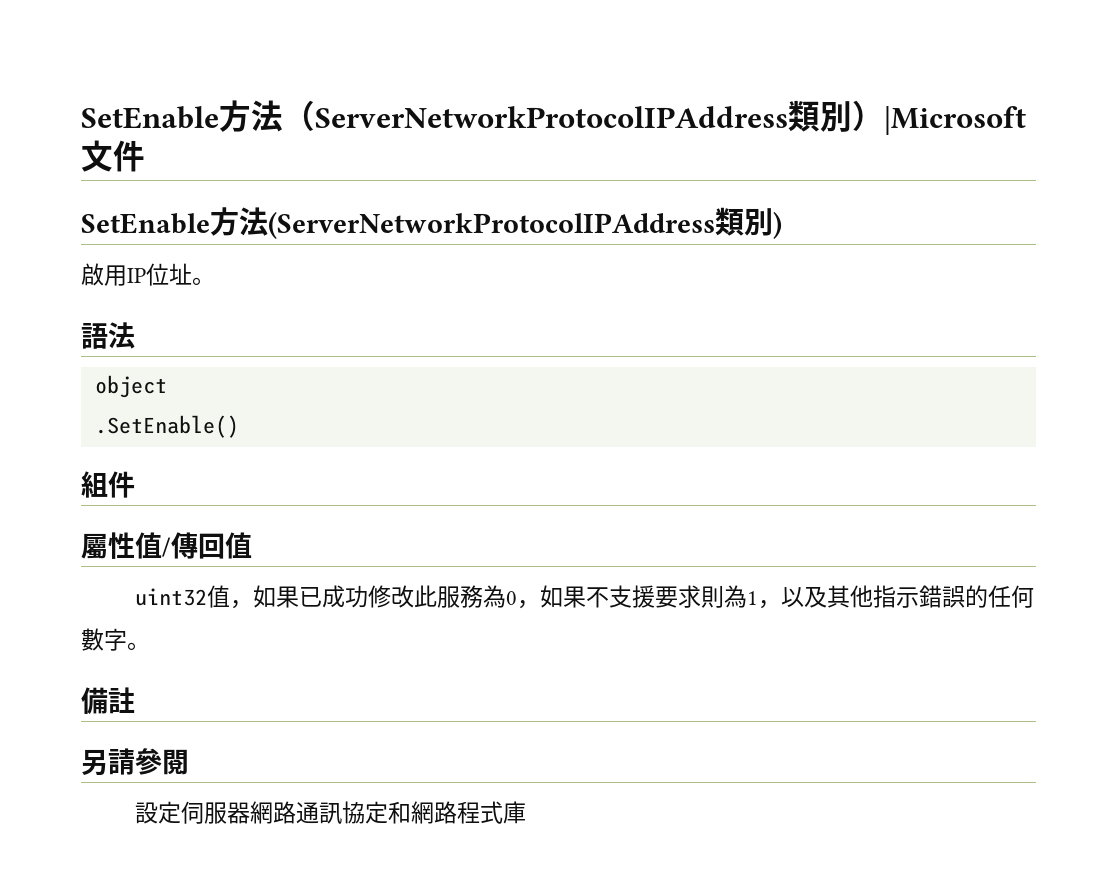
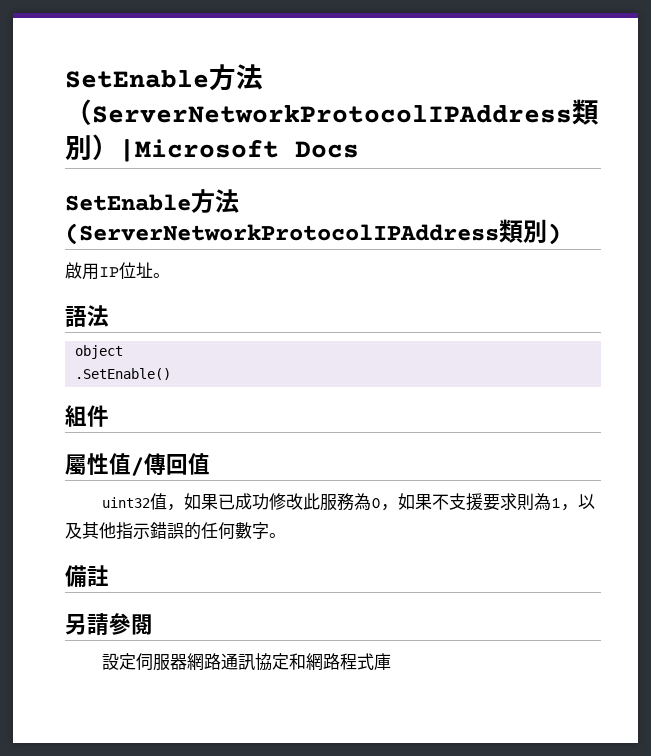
- SetEnable方法（ServerNetworkProtocolIPAddress類別）|Microsoft文件
+ SetEnable方法（ServerNetworkProtocolIPAddress類別）|Microsoft Docs

